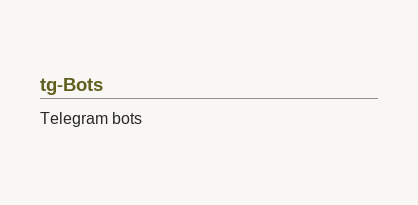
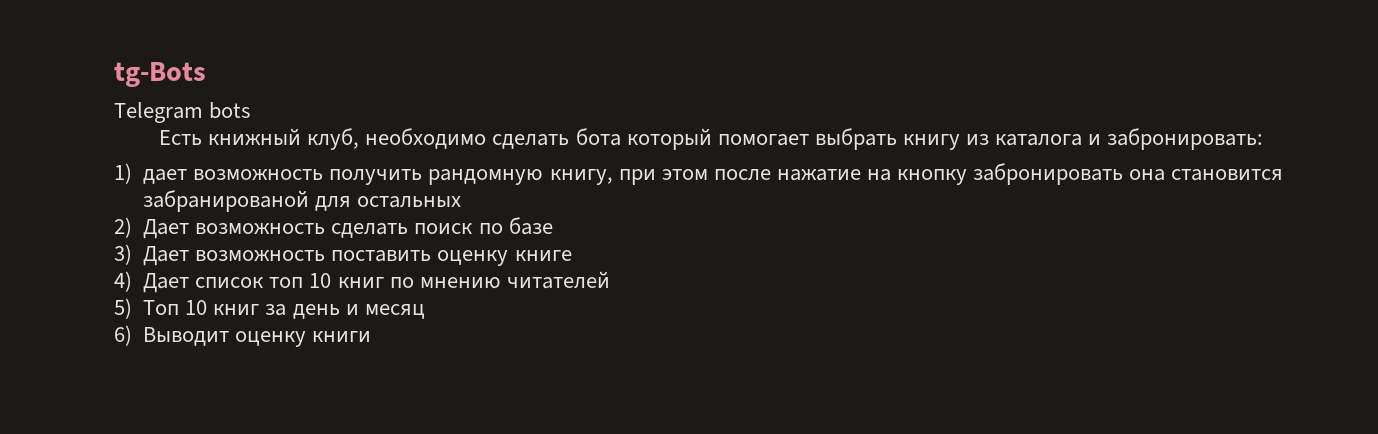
+ Есть книжный клуб, необходимо сделать бота который помогает выбрать книгу из каталога и забронировать:
+ 1) дает возможность получить рандомную книгу, при этом после нажатие на кнопку забронировать она становится забранированой для остальных
+ 2) Дает возможность сделать поиск по базе
+ 3) Дает возможность поставить оценку книге
+ 4) Дает список топ 10 книг по мнению читателей
+ 5) Топ 10 книг за день и месяц
+ 6) Выводит оценку книги

